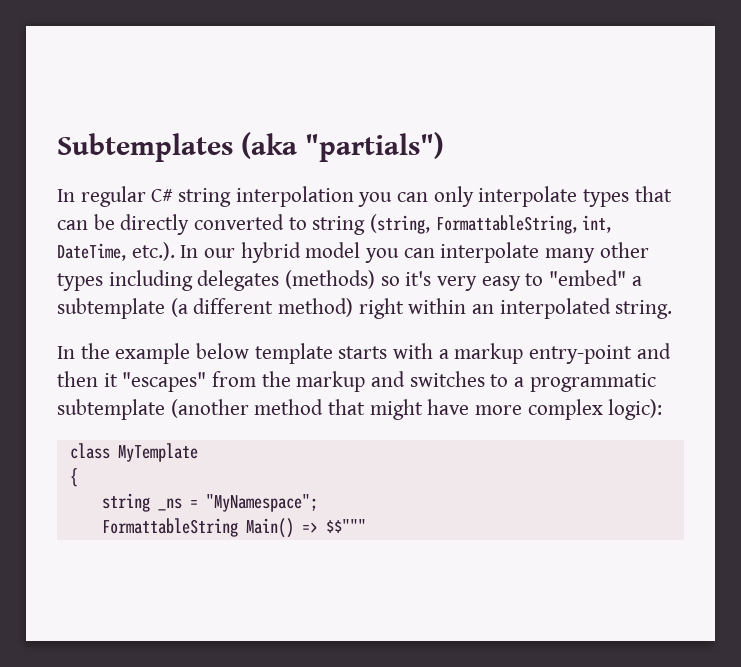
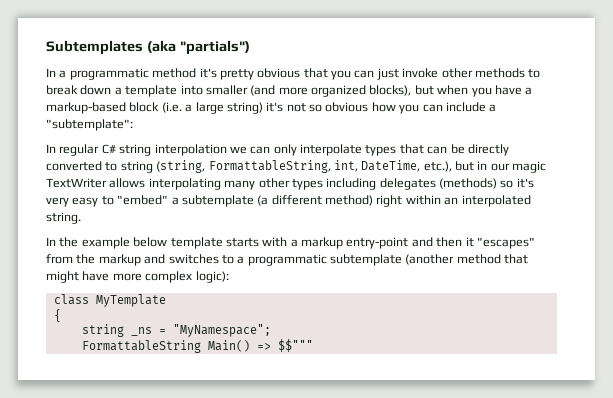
+ In a programmatic method it's pretty obvious that you can just invoke other methods to break down a template into smaller (and more organized blocks), but when you have a markup-based block (i.e. a large string) it's not so obvious how you can include a "subtemplate":
- In regular C# string interpolation you can only interpolate types that can be directly converted to string (string, FormattableString, int, DateTime, etc.). In our hybrid model you can interpolate many other types including delegates (methods) so it's very easy to "embed" a subtemplate (a different method) right within an interpolated string.
+ In regular C# string interpolation we can only interpolate types that can be directly converted to string (string, FormattableString, int, DateTime, etc.), but in our magic TextWriter allows interpolating many other types including delegates (methods) so it's very easy to "embed" a subtemplate (a different method) right within an interpolated string.

